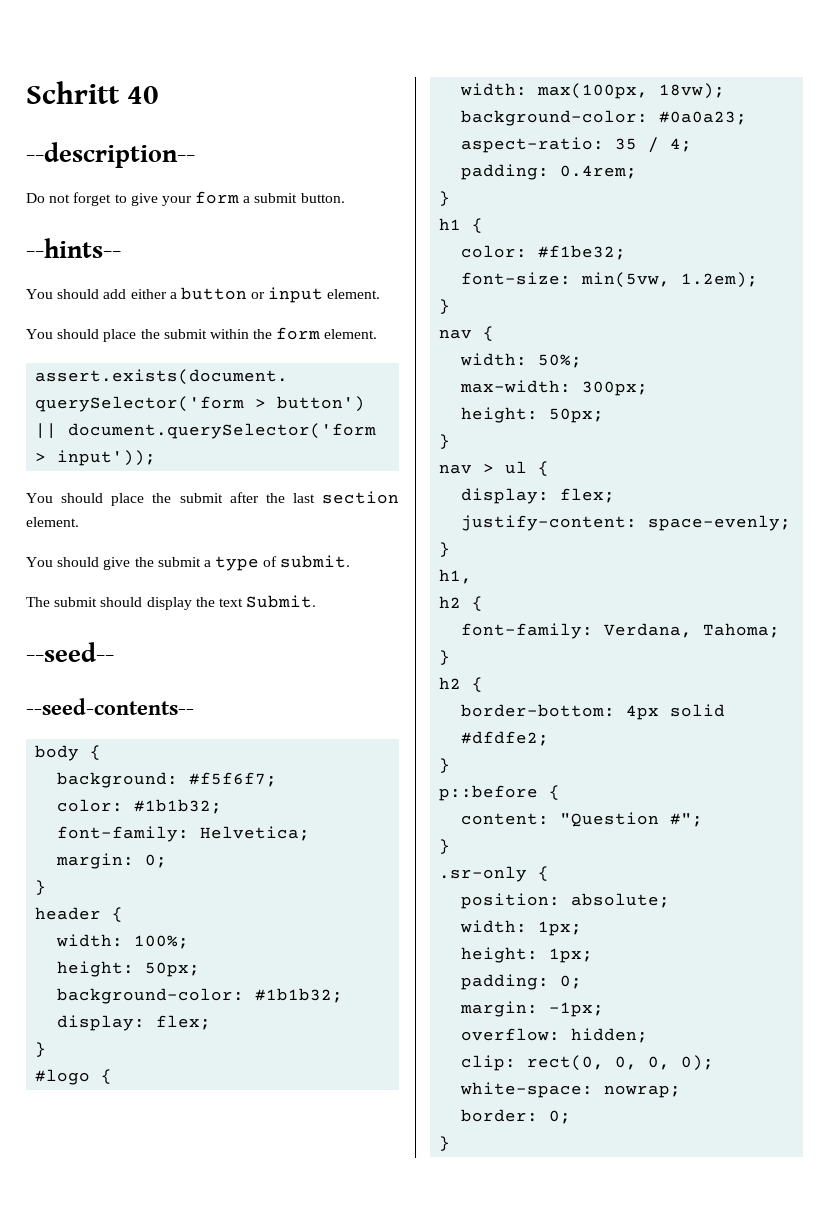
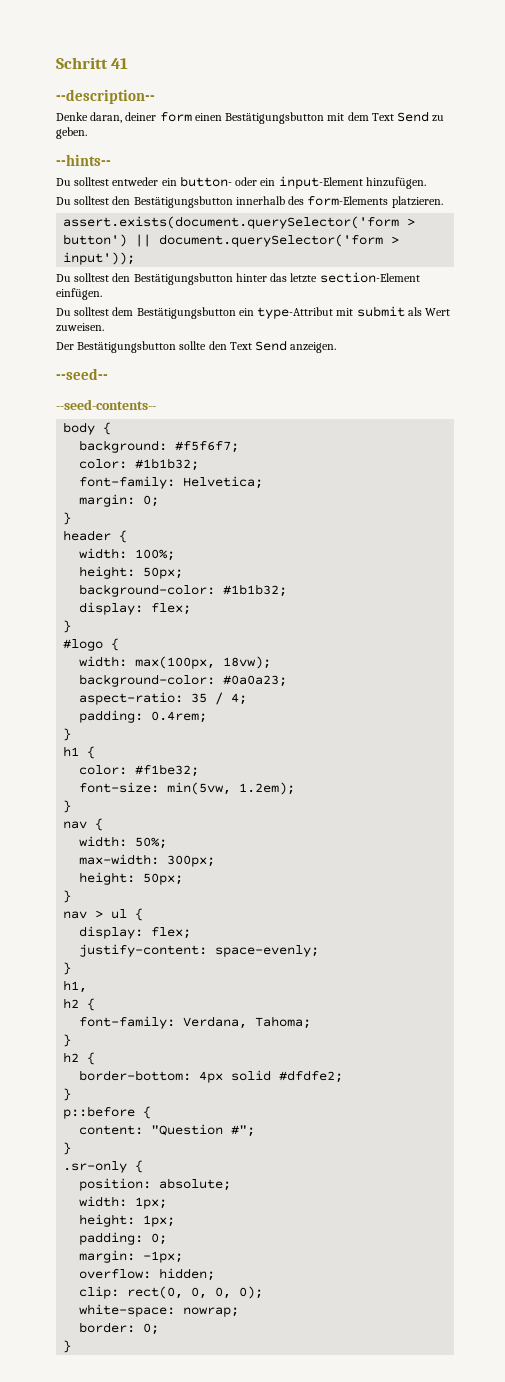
- Schritt 40
+ Schritt 41
- Do not forget to give your form a submit button.
+ Denke daran, deiner form einen Bestätigungsbutton mit dem Text Send zu geben.
  --hints--
- You should add either a button or input element.
- You should place the submit within the form element.
+ Du solltest entweder ein button- oder ein input-Element hinzufügen.
+ Du solltest den Bestätigungsbutton innerhalb des form-Elements platzieren.
- You should place the submit after the last section element.
- You should give the submit a type of submit.
- The submit should display the text Submit.
+ Du solltest den Bestätigungsbutton hinter das letzte section-Element einfügen.
+ Du solltest dem Bestätigungsbutton ein type-Attribut mit submit als Wert zuweisen.
+ Der Bestätigungsbutton sollte den Text Send anzeigen.

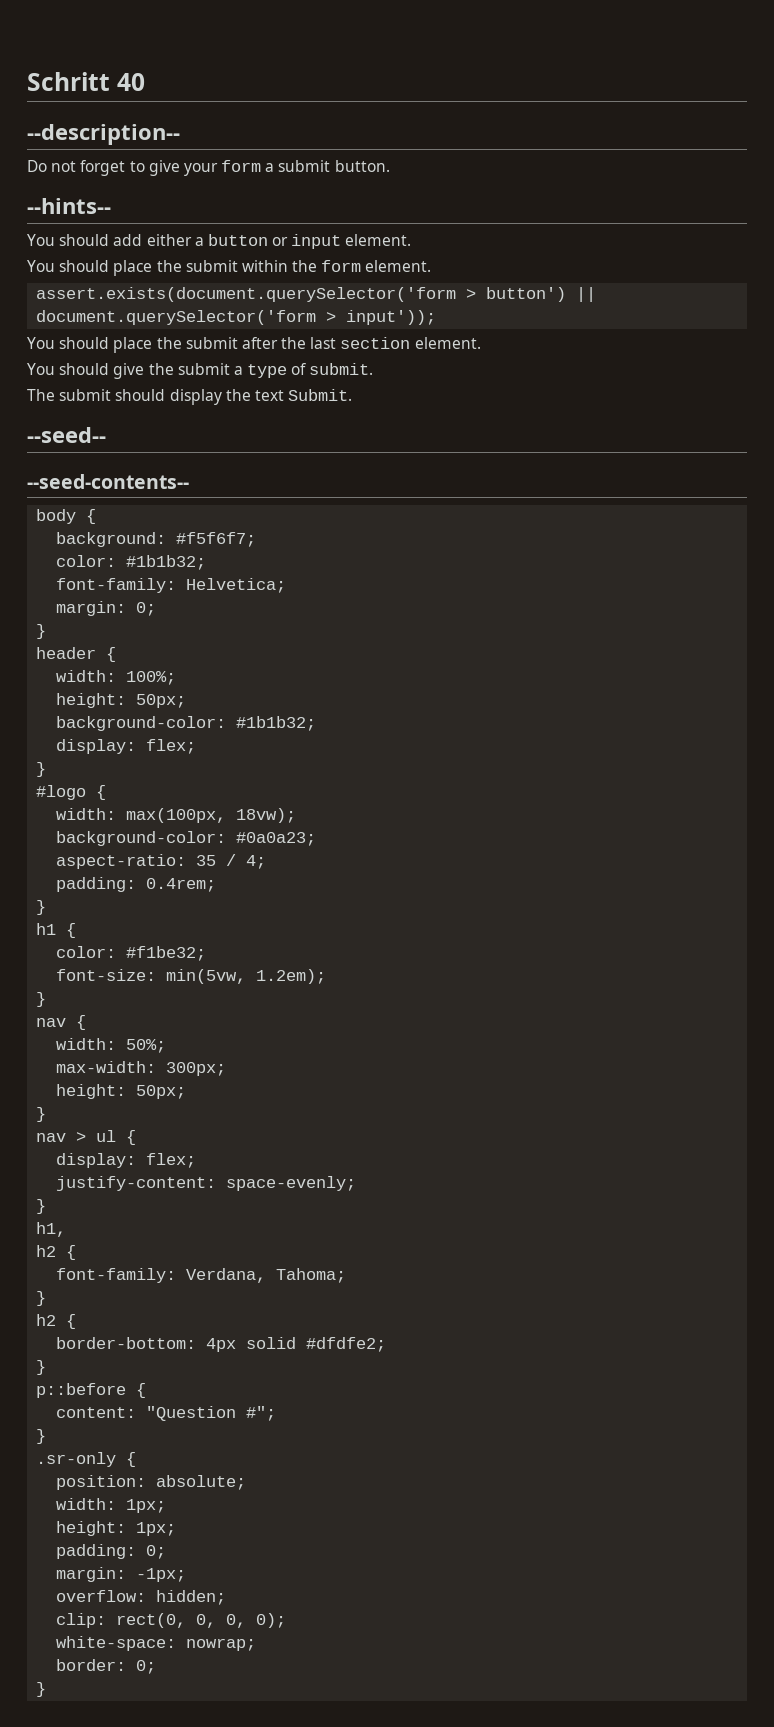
- Schritt 41
+ Schritt 40
- Denke daran, deiner form einen Bestätigungsbutton mit dem Text Send zu geben.
+ Do not forget to give your form a submit button.
  --hints--
- Du solltest entweder ein button- oder ein input-Element hinzufügen.
- Du solltest den Bestätigungsbutton innerhalb des form-Elements platzieren.
+ You should add either a button or input element.
+ You should place the submit within the form element.
- Du solltest den Bestätigungsbutton hinter das letzte section-Element einfügen.
- Du solltest dem Bestätigungsbutton ein type-Attribut mit submit als Wert zuweisen.
- Der Bestätigungsbutton sollte den Text Send anzeigen.
+ You should place the submit after the last section element.
+ You should give the submit a type of submit.
+ The submit should display the text Submit.

